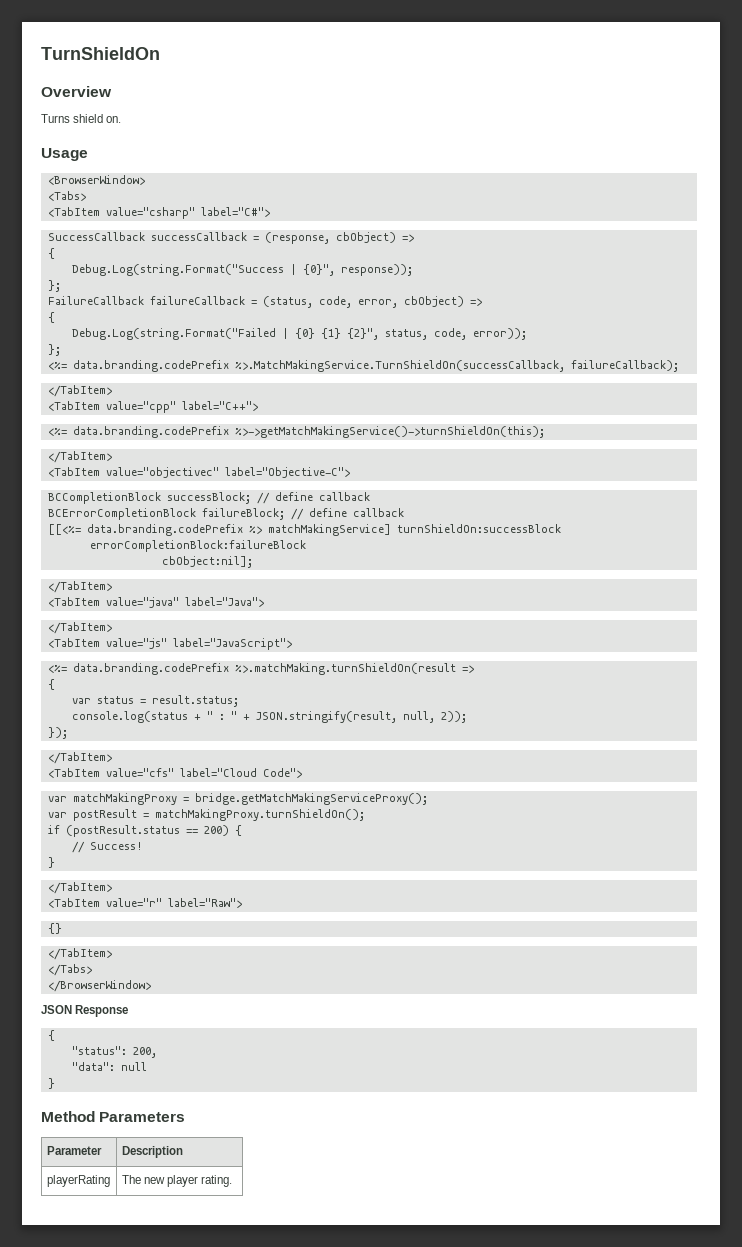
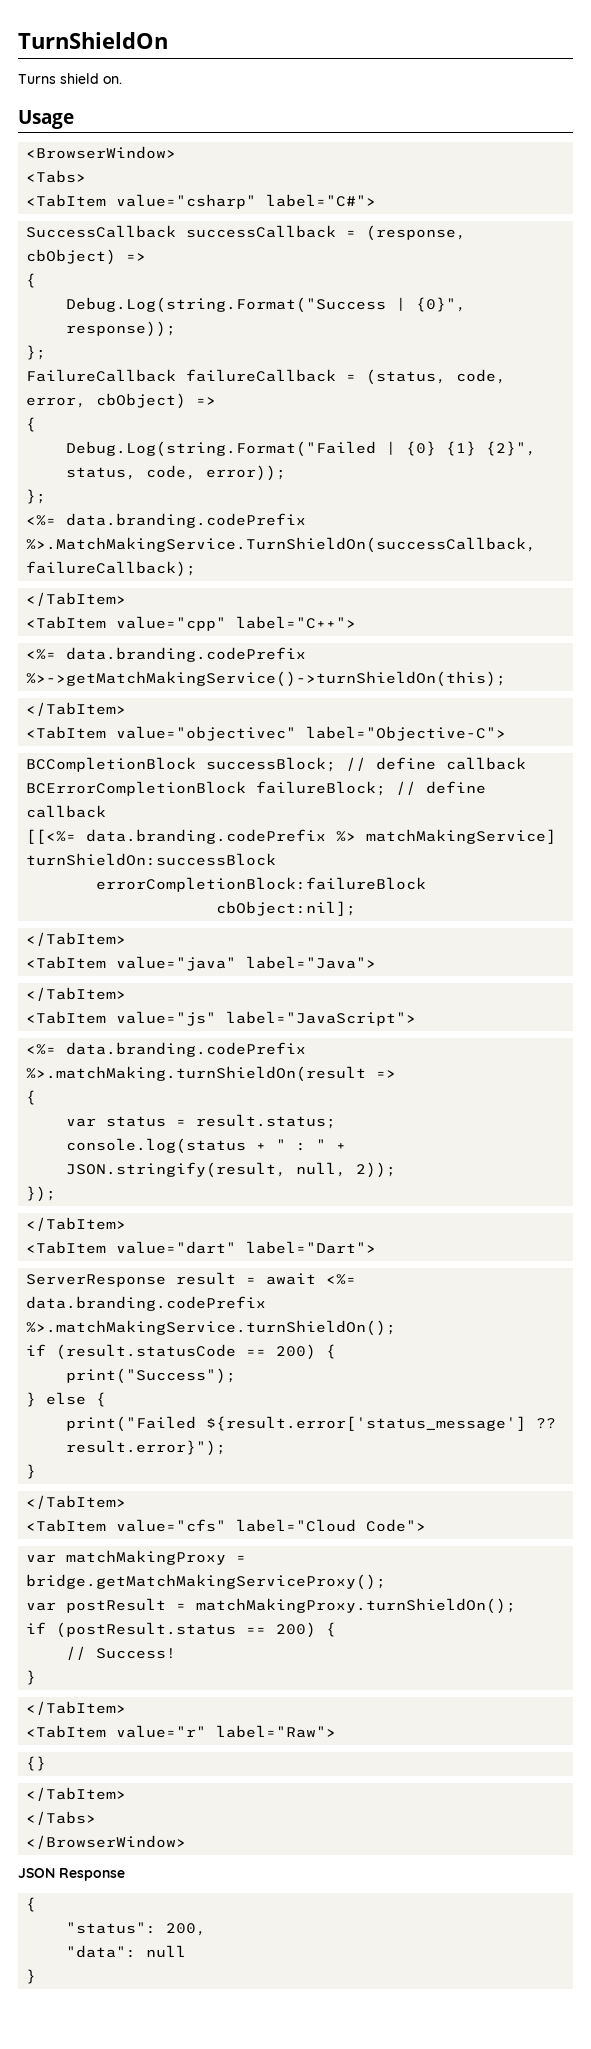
- Overview
+ <TabItem value="dart" label="Dart">
+ ServerResponse result = await <%= data.branding.codePrefix %>.matchMakingService.turnShieldOn();
+ if (result.statusCode == 200) {
+ print("Success");
+ } else {
+ print("Failed ${result.error['status_message'] ?? result.error}");
+ }
+ </TabItem>
- Method Parameters
- Parameter | Description
- playerRating | The new player rating.

